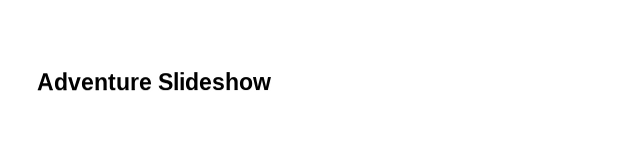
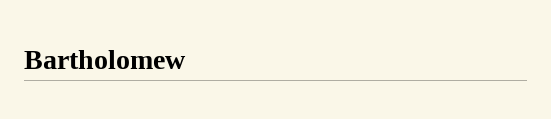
- Adventure Slideshow
+ Bartholomew

